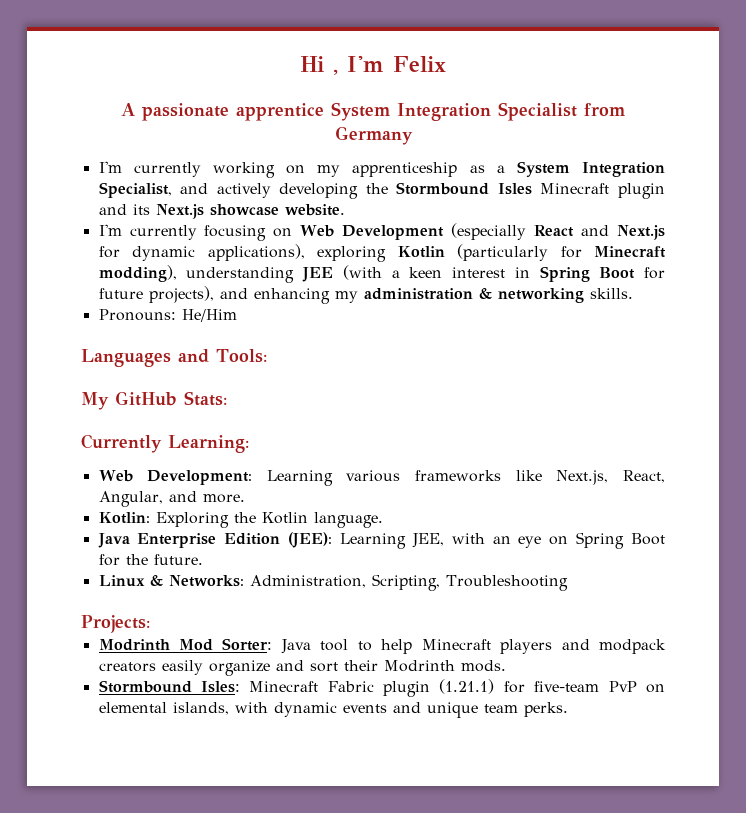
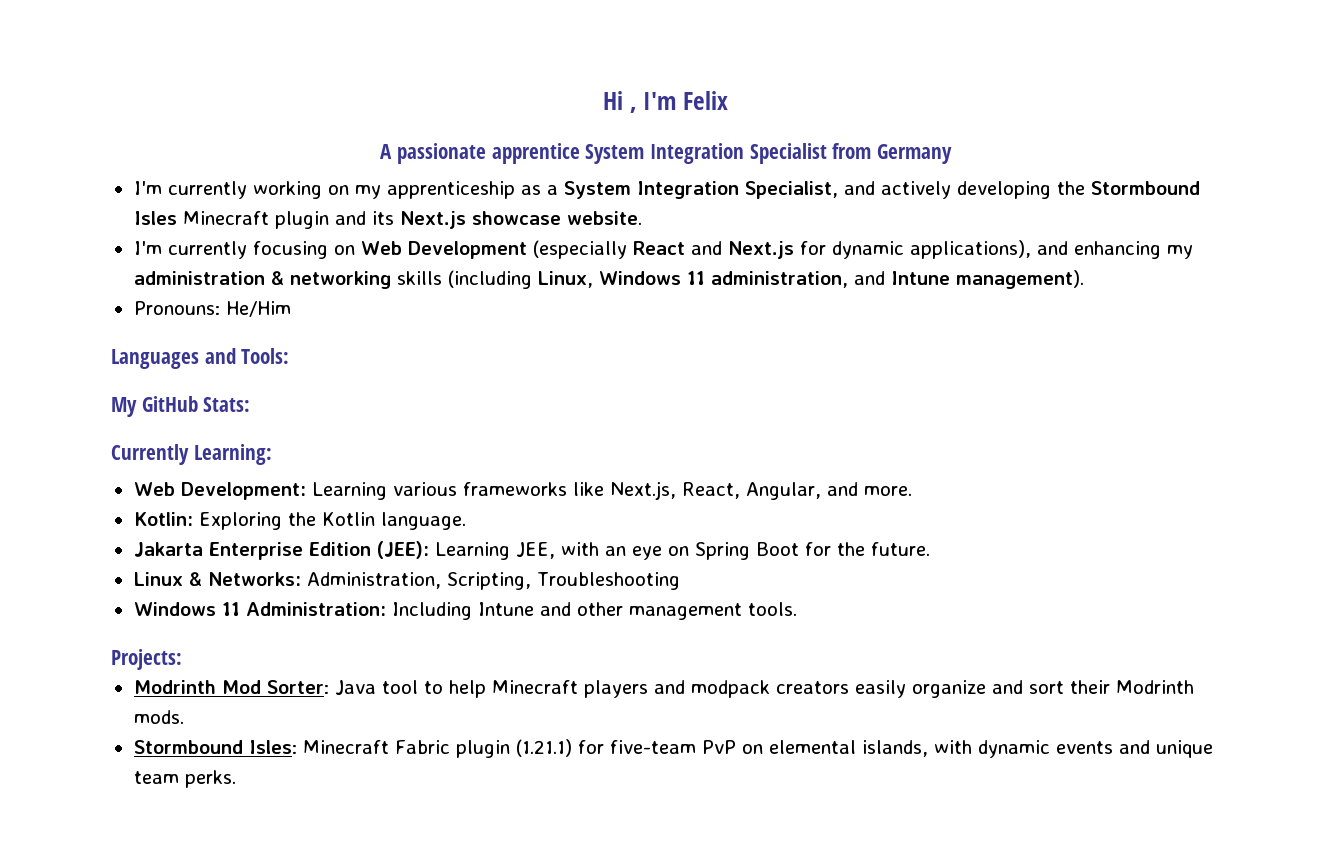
- I'm currently focusing on Web Development (especially React and Next.js for dynamic applications), exploring Kotlin (particularly for Minecraft modding), understanding JEE (with a keen interest in Spring Boot for future projects), and enhancing my administration & networking skills.
+ I'm currently focusing on Web Development (especially React and Next.js for dynamic applications), and enhancing my administration & networking skills (including Linux, Windows 11 administration, and Intune management).
- Java Enterprise Edition (JEE): Learning JEE, with an eye on Spring Boot for the future.
+ Jakarta Enterprise Edition (JEE): Learning JEE, with an eye on Spring Boot for the future.
+ Windows 11 Administration: Including Intune and other management tools.

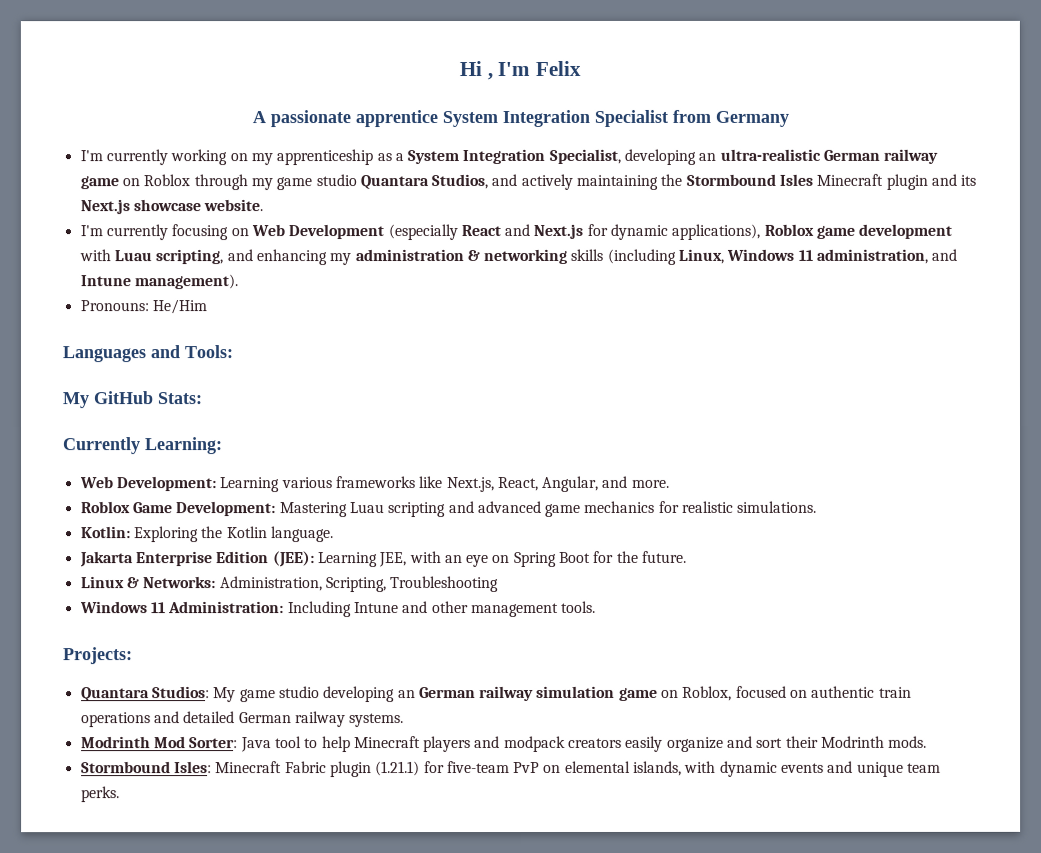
- I'm currently working on my apprenticeship as a System Integration Specialist, and actively developing the Stormbound Isles Minecraft plugin and its Next.js showcase website.
+ I'm currently working on my apprenticeship as a System Integration Specialist, developing an ultra-realistic German railway game on Roblox through my game studio Quantara Studios, and actively maintaining the Stormbound Isles Minecraft plugin and its Next.js showcase website.
- I'm currently focusing on Web Development (especially React and Next.js for dynamic applications), and enhancing my administration & networking skills (including Linux, Windows 11 administration, and Intune management).
+ I'm currently focusing on Web Development (especially React and Next.js for dynamic applications), Roblox game development with Luau scripting, and enhancing my administration & networking skills (including Linux, Windows 11 administration, and Intune management).
+ Roblox Game Development: Mastering Luau scripting and advanced game mechanics for realistic simulations.
+ Quantara Studios: My game studio developing an German railway simulation game on Roblox, focused on authentic train operations and detailed German railway systems.

